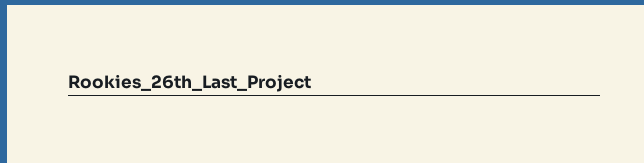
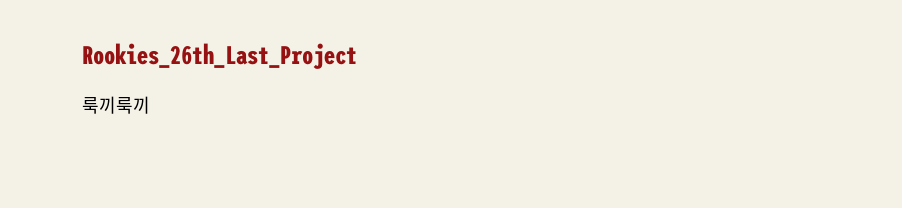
+ 룩끼룩끼

